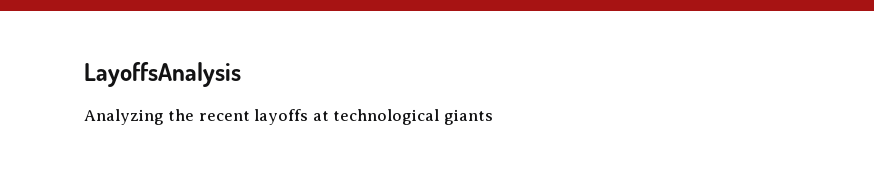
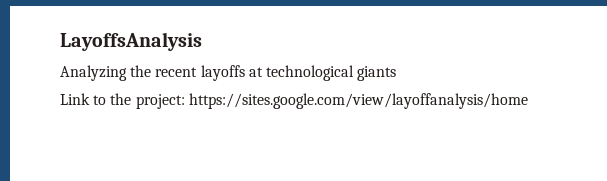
+ Link to the project: https://sites.google.com/view/layoffanalysis/home

